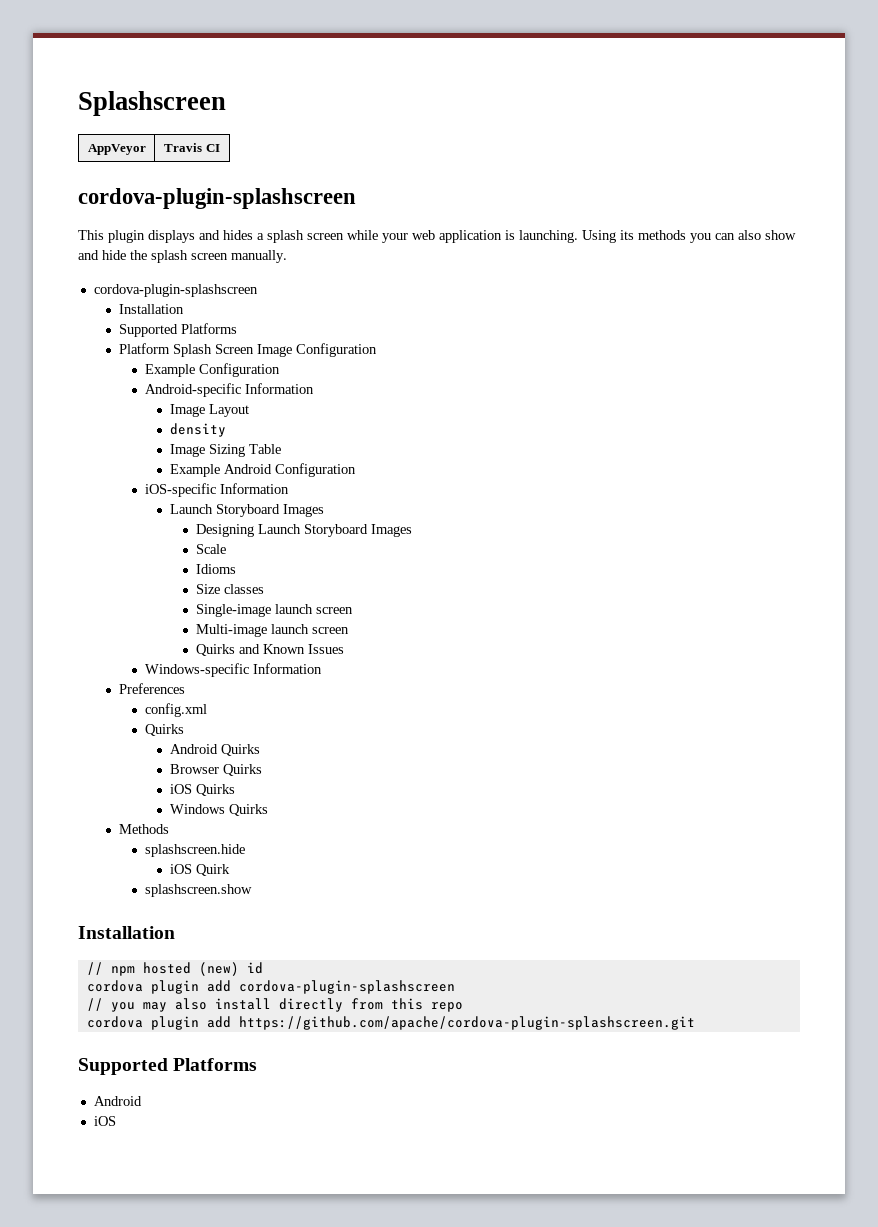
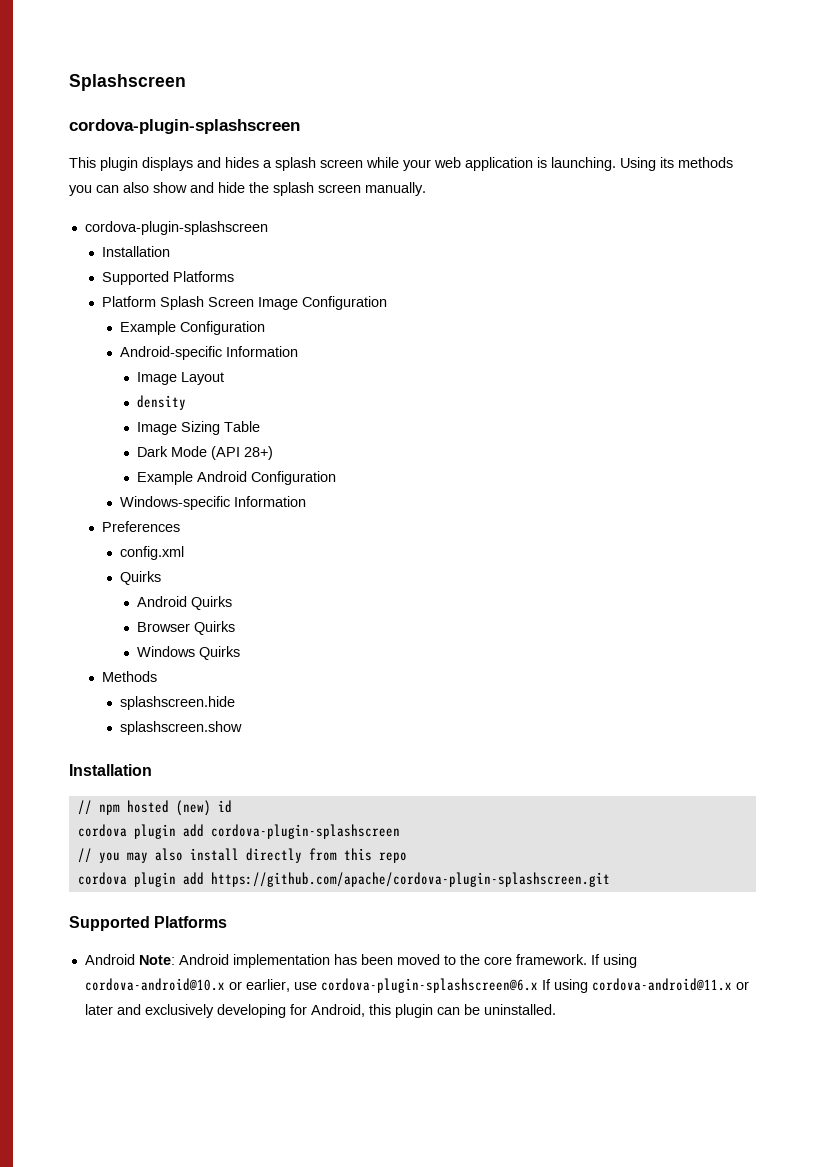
- AppVeyor | Travis CI
+ Dark Mode (API 28+)
- iOS-specific Information
- Launch Storyboard Images
- Designing Launch Storyboard Images
- Scale
- Idioms
- Size classes
- Single-image launch screen
- Multi-image launch screen
- Quirks and Known Issues
- iOS Quirks
- iOS Quirk
  cordova plugin add https://github.com/apache/cordova-plugin-splashscreen.git
  Supported Platforms
- Android
- iOS
+ Android Note: Android implementation has been moved to the core framework. If using cordova-android@10.x or earlier, use cordova-plugin-splashscreen@6.x If using cordova-android@11.x or later and exclusively developing for Android, this plugin can be uninstalled.

